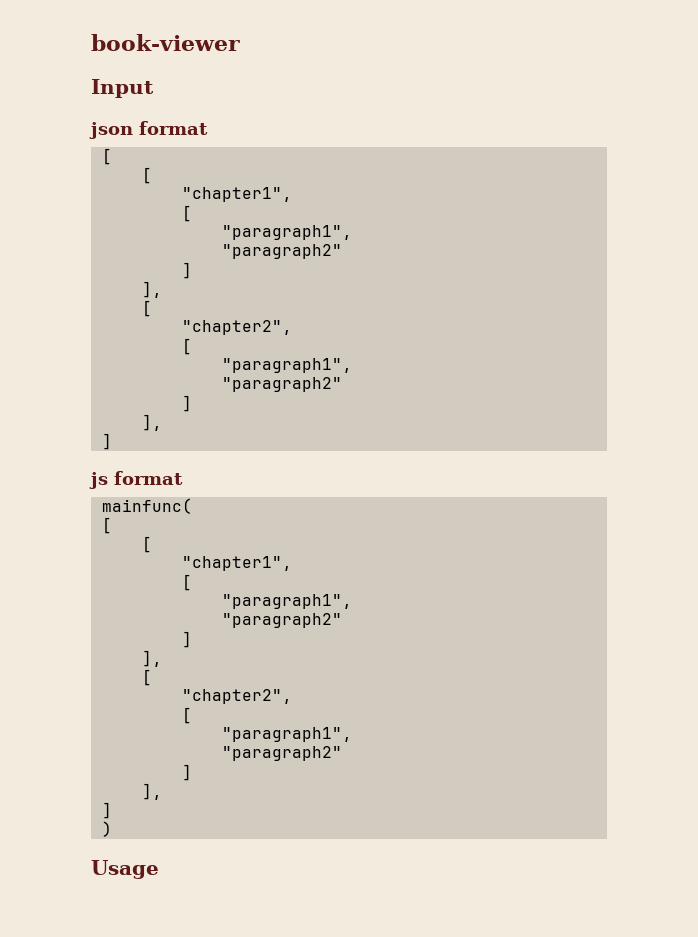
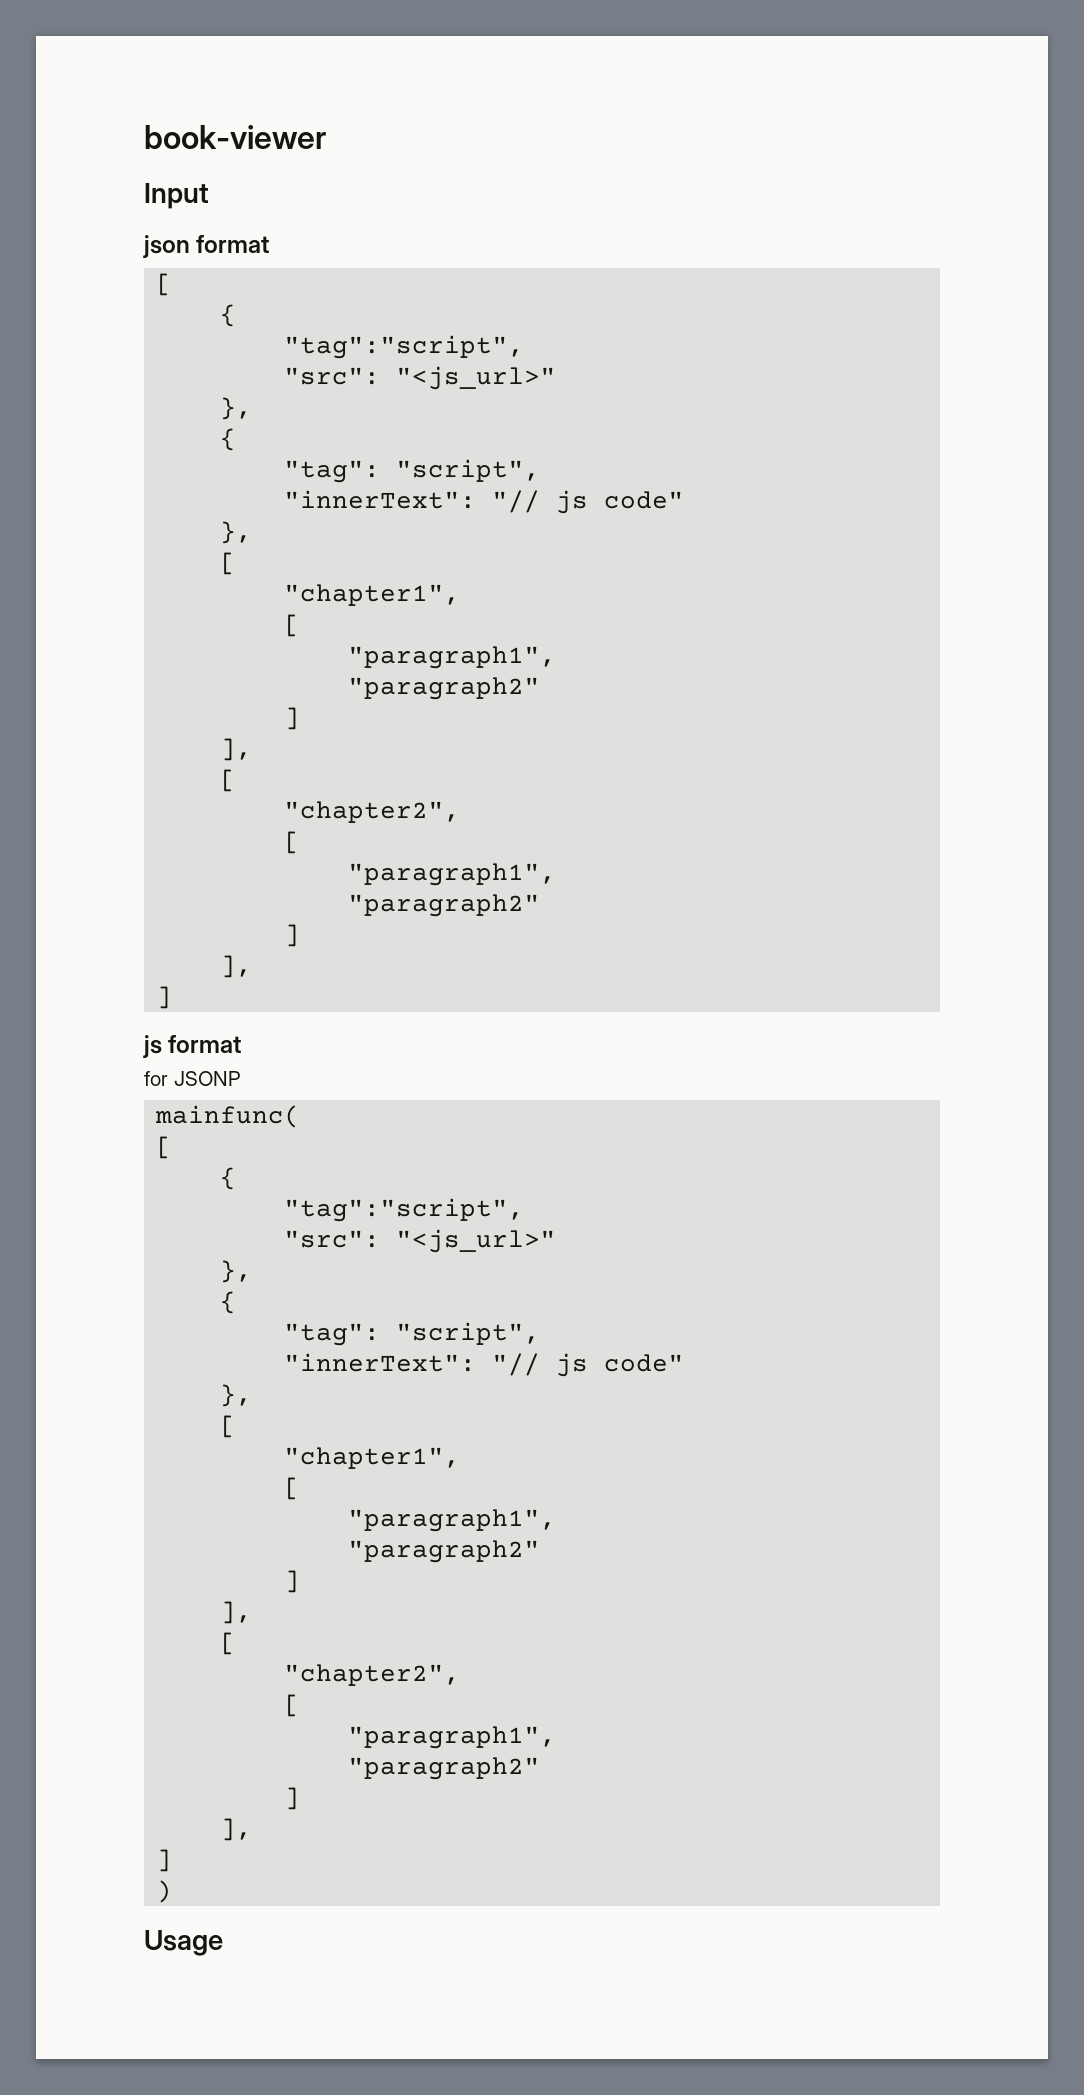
  json format
  [
+ {
+ "tag":"script",
+ "src": "<js_url>"
+ },
+ {
+ "tag": "script",
+ "innerText": "// js code"
+ },
+ for JSONP
  mainfunc(
  [
+ {
+ "tag":"script",
+ "src": "<js_url>"
+ },
+ {
+ "tag": "script",
+ "innerText": "// js code"
+ },

